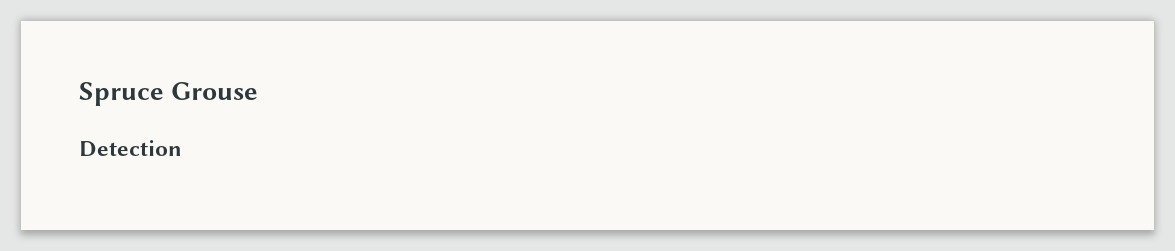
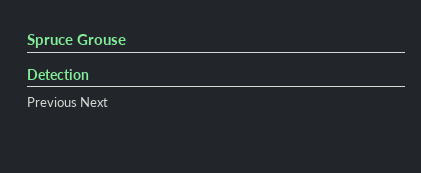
+ Previous Next

